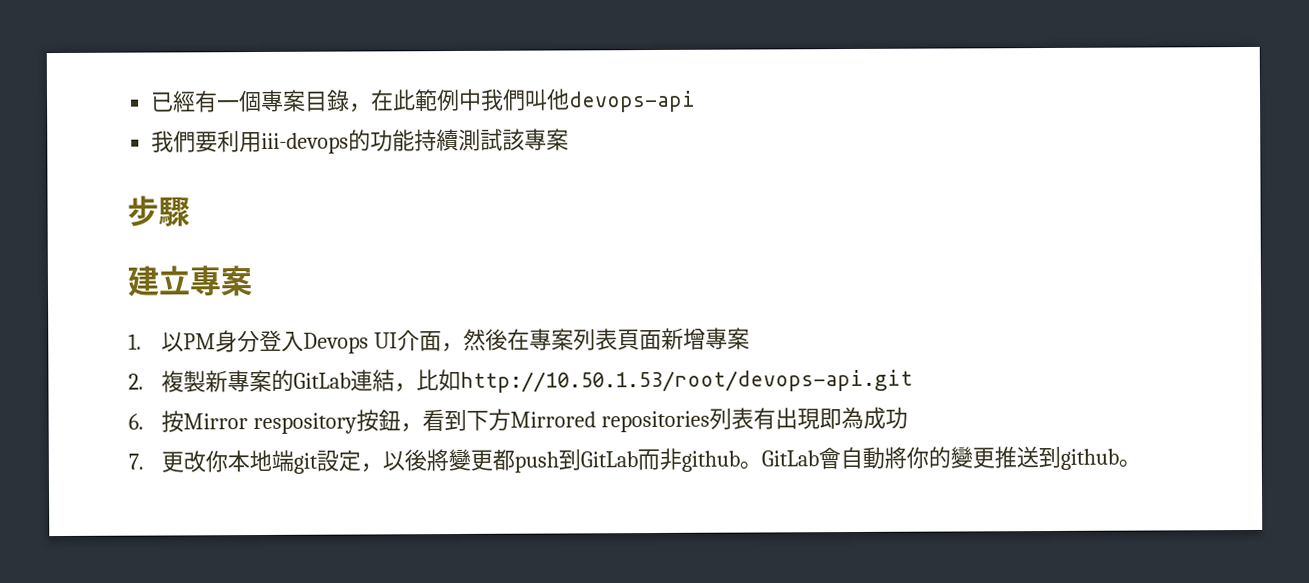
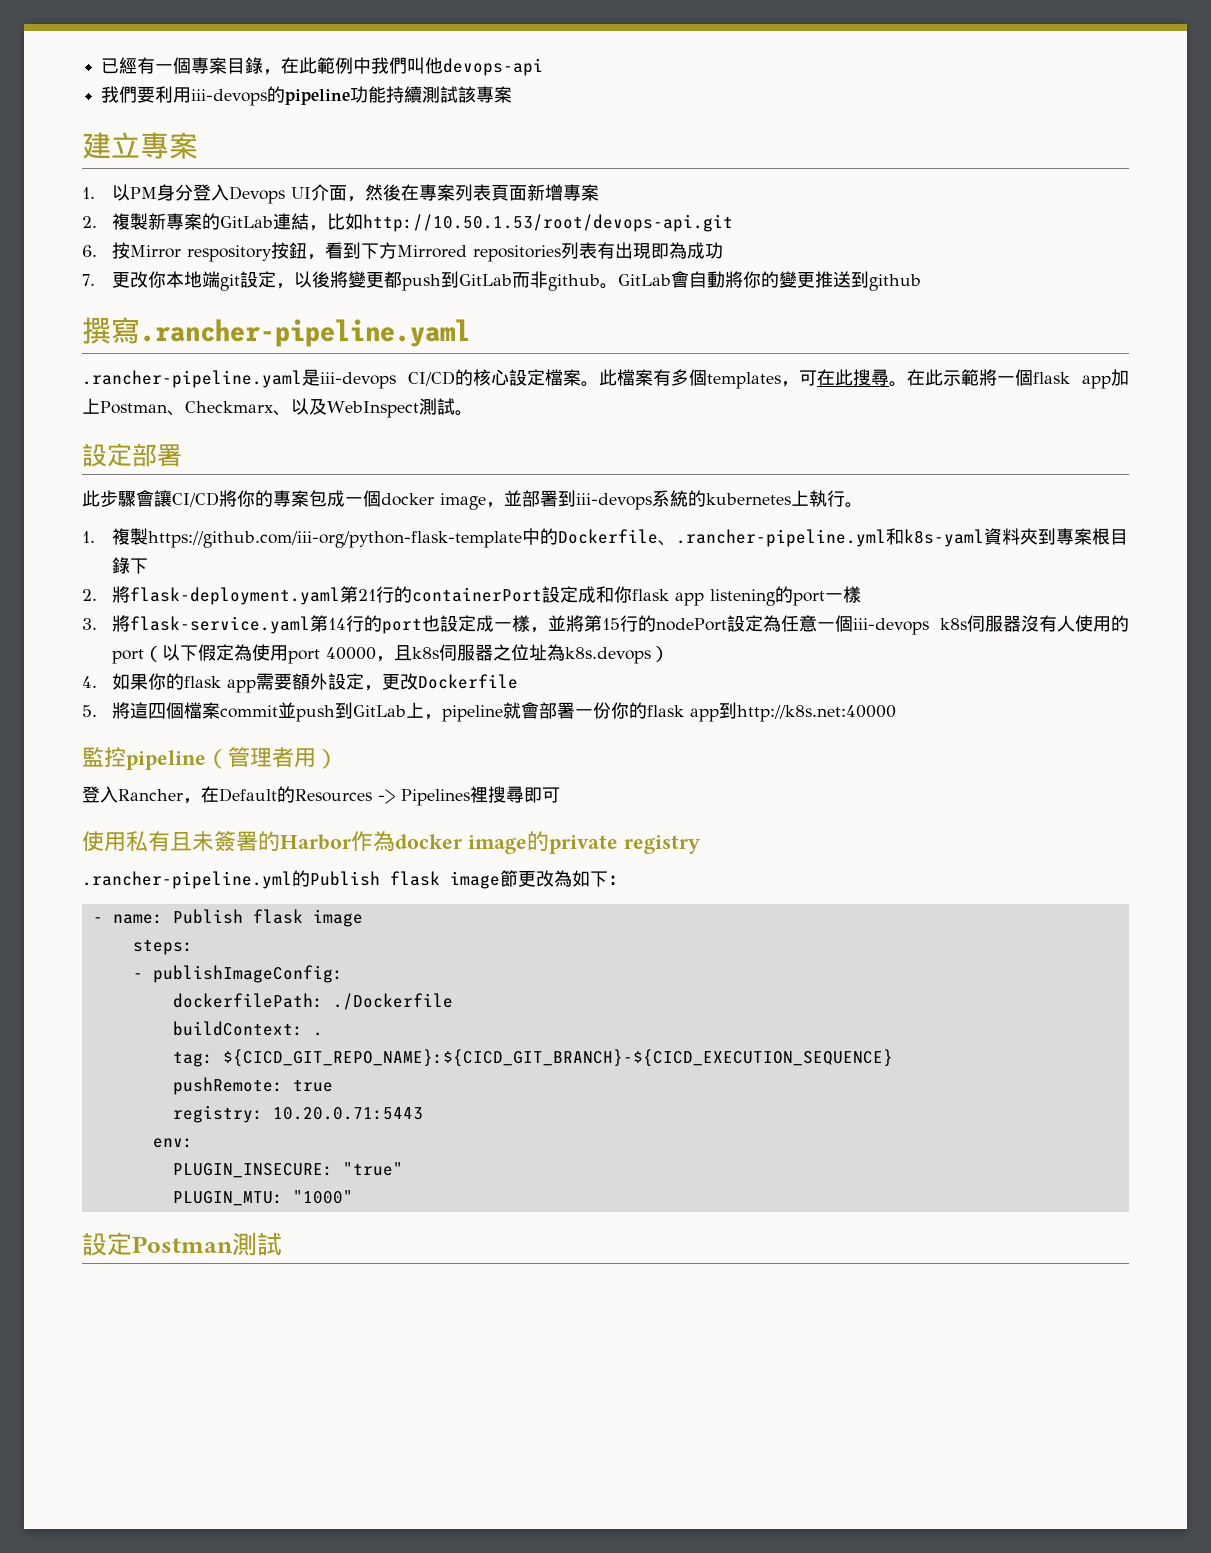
- 我們要利用iii-devops的功能持續測試該專案
+ 我們要利用iii-devops的pipeline功能持續測試該專案
- 步驟
- GitLab會自動將你的變更推送到github。
+ GitLab會自動將你的變更推送到github
+ 撰寫.rancher-pipeline.yaml
+ .rancher-pipeline.yaml是iii-devops CI/CD的核心設定檔案。此檔案有多個templates，可在此搜尋。在此示範將一個flask app加上Postman、Checkmarx、以及WebInspect測試。
+ 設定部署
+ 此步驟會讓CI/CD將你的專案包成一個docker image，並部署到iii-devops系統的kubernetes上執行。
+ 1.複製https://github.com/iii-org/python-flask-template中的Dockerfile、.rancher-pipeline.yml和k8s-yaml資料夾到專案根目錄下
+ 2.將flask-deployment.yaml第21行的containerPort設定成和你flask app listening的port一樣
+ 3.將flask-service.yaml第14行的port也設定成一樣，並將第15行的nodePort設定為任意一個iii-devops k8s伺服器沒有人使用的port（以下假定為使用port 40000，且k8s伺服器之位址為k8s.devops）
+ 4.如果你的flask app需要額外設定，更改Dockerfile
+ 5.將這四個檔案commit並push到GitLab上，pipeline就會部署一份你的flask app到http://k8s.net:40000
+ 監控pipeline（管理者用）
+ 登入Rancher，在Default的Resources -> Pipelines裡搜尋即可
+ 使用私有且未簽署的Harbor作為docker image的private registry
+ .rancher-pipeline.yml的Publish flask image節更改為如下：
+ - name: Publish flask image
+ steps:
+ - publishImageConfig:
+ dockerfilePath: ./Dockerfile
+ buildContext: .
+ tag: ${CICD_GIT_REPO_NAME}:${CICD_GIT_BRANCH}-${CICD_EXECUTION_SEQUENCE}
+ pushRemote: true
+ registry: 10.20.0.71:5443
+ env:
+ PLUGIN_INSECURE: "true"
+ PLUGIN_MTU: "1000"
+ 設定Postman測試

